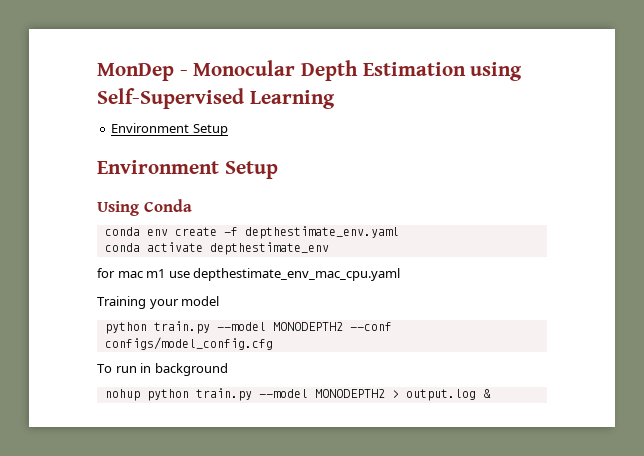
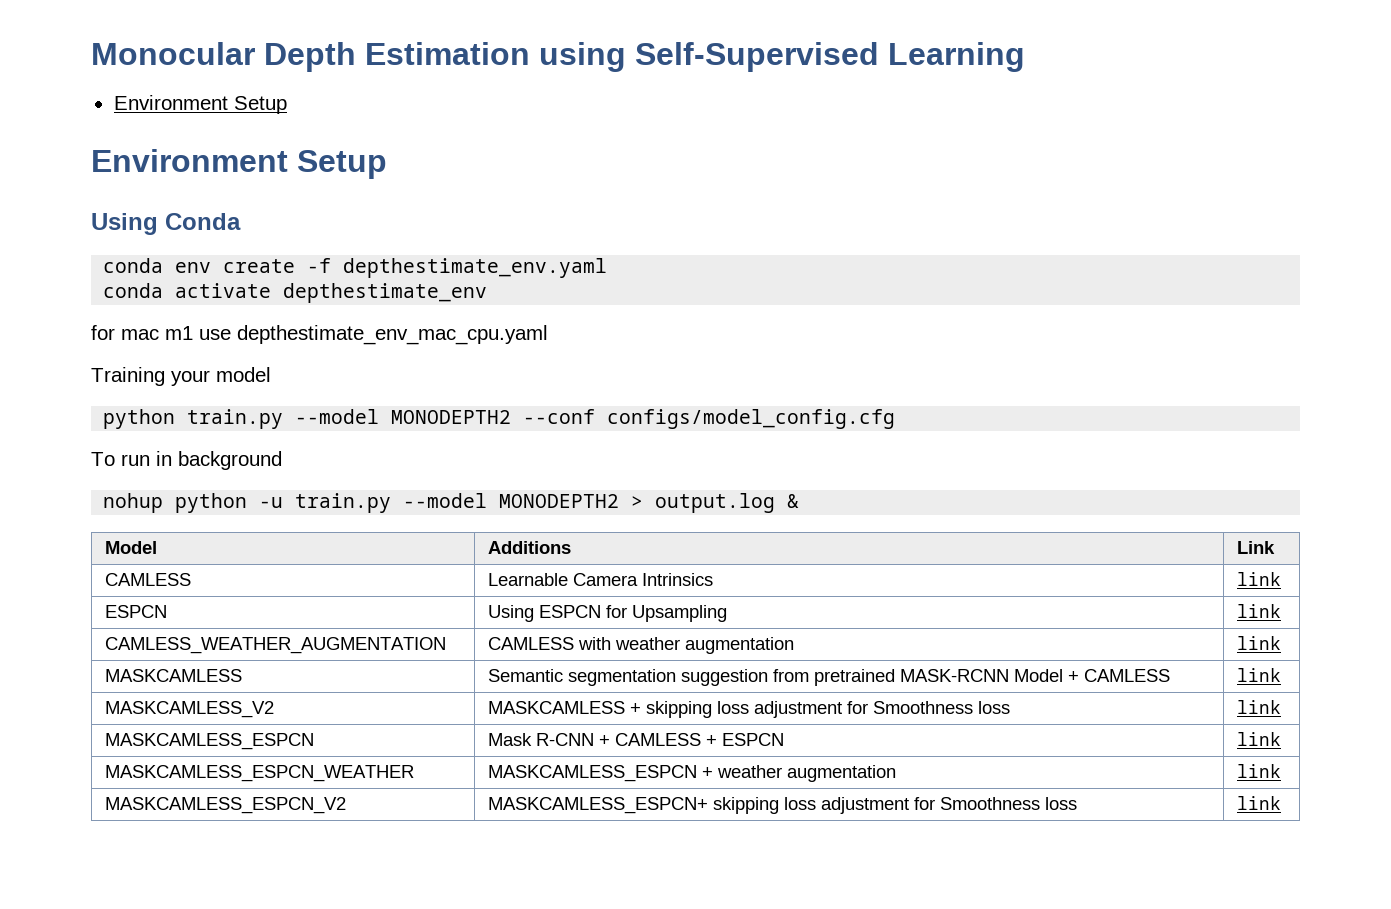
- MonDep - Monocular Depth Estimation using Self-Supervised Learning
+ Monocular Depth Estimation using Self-Supervised Learning
- nohup python train.py --model MONODEPTH2 > output.log &
+ nohup python -u train.py --model MONODEPTH2 > output.log &
+ Model | Additions | Link
+ CAMLESS | Learnable Camera Intrinsics | link
+ ESPCN | Using ESPCN for Upsampling | link
+ CAMLESS_WEATHER_AUGMENTATION | CAMLESS with weather augmentation | link
+ MASKCAMLESS | Semantic segmentation suggestion from pretrained MASK-RCNN Model + CAMLESS | link
+ MASKCAMLESS_V2 | MASKCAMLESS + skipping loss adjustment for Smoothness loss | link
+ MASKCAMLESS_ESPCN | Mask R-CNN + CAMLESS + ESPCN | link
+ MASKCAMLESS_ESPCN_WEATHER | MASKCAMLESS_ESPCN + weather augmentation | link
+ MASKCAMLESS_ESPCN_V2 | MASKCAMLESS_ESPCN+ skipping loss adjustment for Smoothness loss | link

